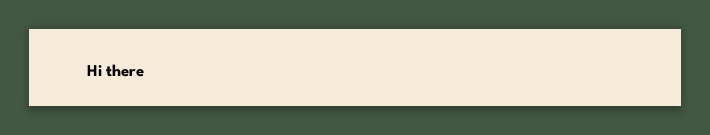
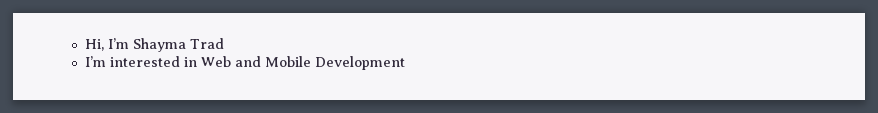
- Hi there
+ Hi, I’m Shayma Trad
+ I’m interested in Web and Mobile Development

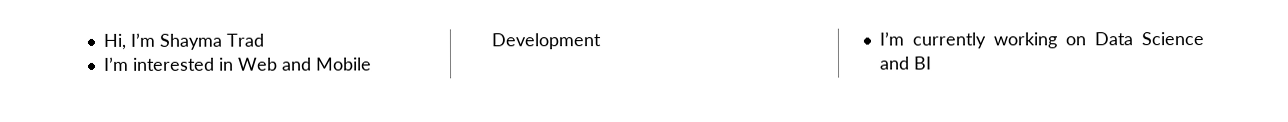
+ I’m currently working on Data Science and BI

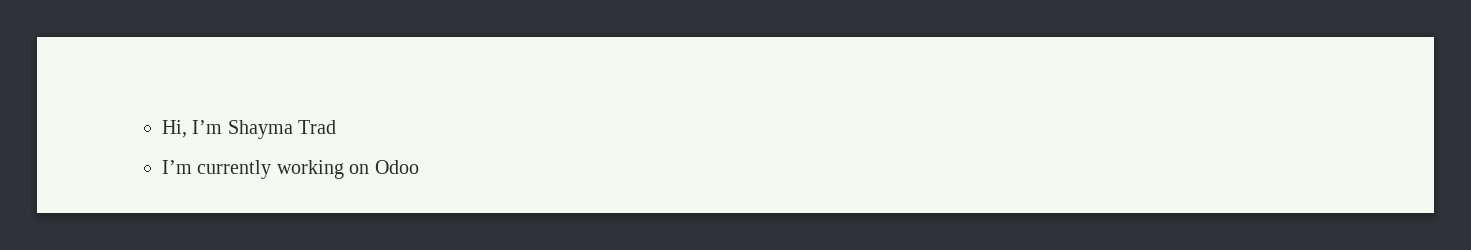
- I’m interested in Web and Mobile Development
- I’m currently working on Data Science and BI
+ I’m currently working on Odoo

